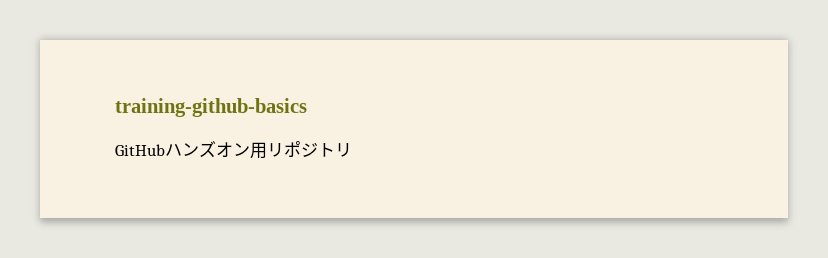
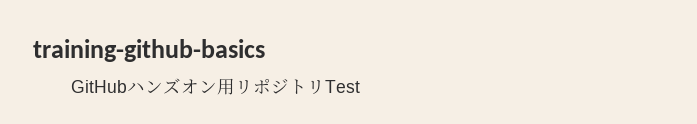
- GitHubハンズオン用リポジトリ
+ GitHubハンズオン用リポジトリTest

